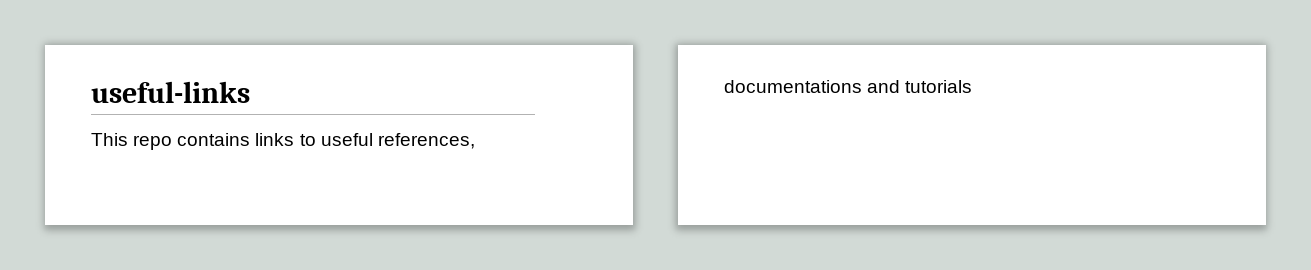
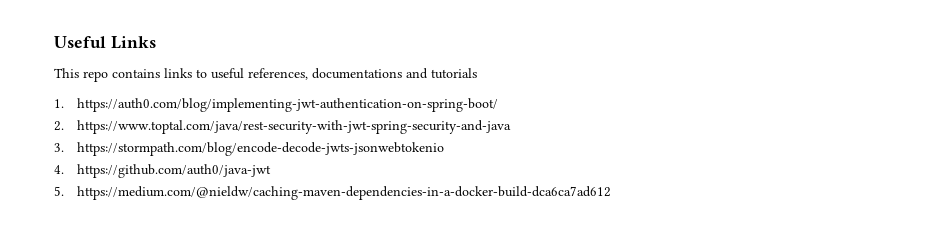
- useful-links
+ Useful Links
+ 1. https://auth0.com/blog/implementing-jwt-authentication-on-spring-boot/
+ 2. https://www.toptal.com/java/rest-security-with-jwt-spring-security-and-java
+ 3. https://stormpath.com/blog/encode-decode-jwts-jsonwebtokenio
+ 4. https://github.com/auth0/java-jwt
+ 5. https://medium.com/@nieldw/caching-maven-dependencies-in-a-docker-build-dca6ca7ad612

